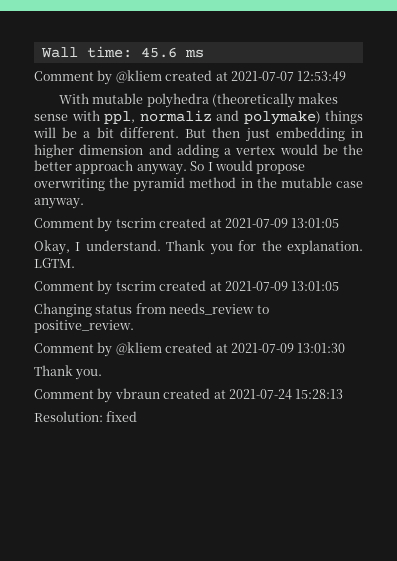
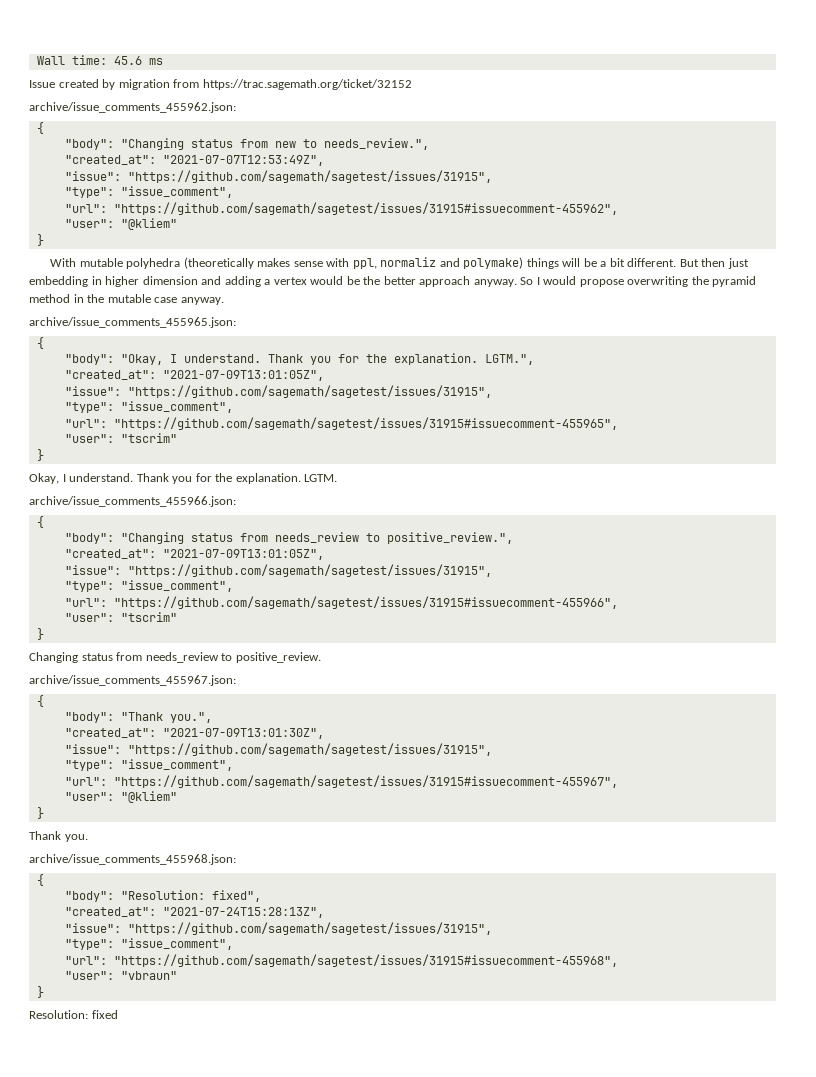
- Comment by @kliem created at 2021-07-07 12:53:49
+ Issue created by migration from https://trac.sagemath.org/ticket/32152
+ archive/issue_comments_455962.json:
+ {
+ "body": "Changing status from new to needs_review.",
+ "created_at": "2021-07-07T12:53:49Z",
+ "issue": "https://github.com/sagemath/sagetest/issues/31915",
+ "type": "issue_comment",
+ "url": "https://github.com/sagemath/sagetest/issues/31915#issuecomment-455962",
+ "user": "@kliem"
+ }
  So I would propose overwriting the pyramid method in the mutable case anyway.
- Comment by tscrim created at 2021-07-09 13:01:05
+ archive/issue_comments_455965.json:
+ {
+ "body": "Okay, I understand. Thank you for the explanation. LGTM.",
+ "created_at": "2021-07-09T13:01:05Z",
+ "issue": "https://github.com/sagemath/sagetest/issues/31915",
+ "type": "issue_comment",
+ "url": "https://github.com/sagemath/sagetest/issues/31915#issuecomment-455965",
+ "user": "tscrim"
+ }
  LGTM.
- Comment by tscrim created at 2021-07-09 13:01:05
+ archive/issue_comments_455966.json:
+ {
+ "body": "Changing status from needs_review to positive_review.",
+ "created_at": "2021-07-09T13:01:05Z",
+ "issue": "https://github.com/sagemath/sagetest/issues/31915",
+ "type": "issue_comment",
+ "url": "https://github.com/sagemath/sagetest/issues/31915#issuecomment-455966",
+ "user": "tscrim"
+ }
- Comment by @kliem created at 2021-07-09 13:01:30
+ archive/issue_comments_455967.json:
+ {
+ "body": "Thank you.",
+ "created_at": "2021-07-09T13:01:30Z",
+ "issue": "https://github.com/sagemath/sagetest/issues/31915",
+ "type": "issue_comment",
+ "url": "https://github.com/sagemath/sagetest/issues/31915#issuecomment-455967",
+ "user": "@kliem"
+ }
  Thank you.
- Comment by vbraun created at 2021-07-24 15:28:13
+ archive/issue_comments_455968.json:
+ {
+ "body": "Resolution: fixed",
+ "created_at": "2021-07-24T15:28:13Z",
+ "issue": "https://github.com/sagemath/sagetest/issues/31915",
+ "type": "issue_comment",
+ "url": "https://github.com/sagemath/sagetest/issues/31915#issuecomment-455968",
+ "user": "vbraun"
+ }

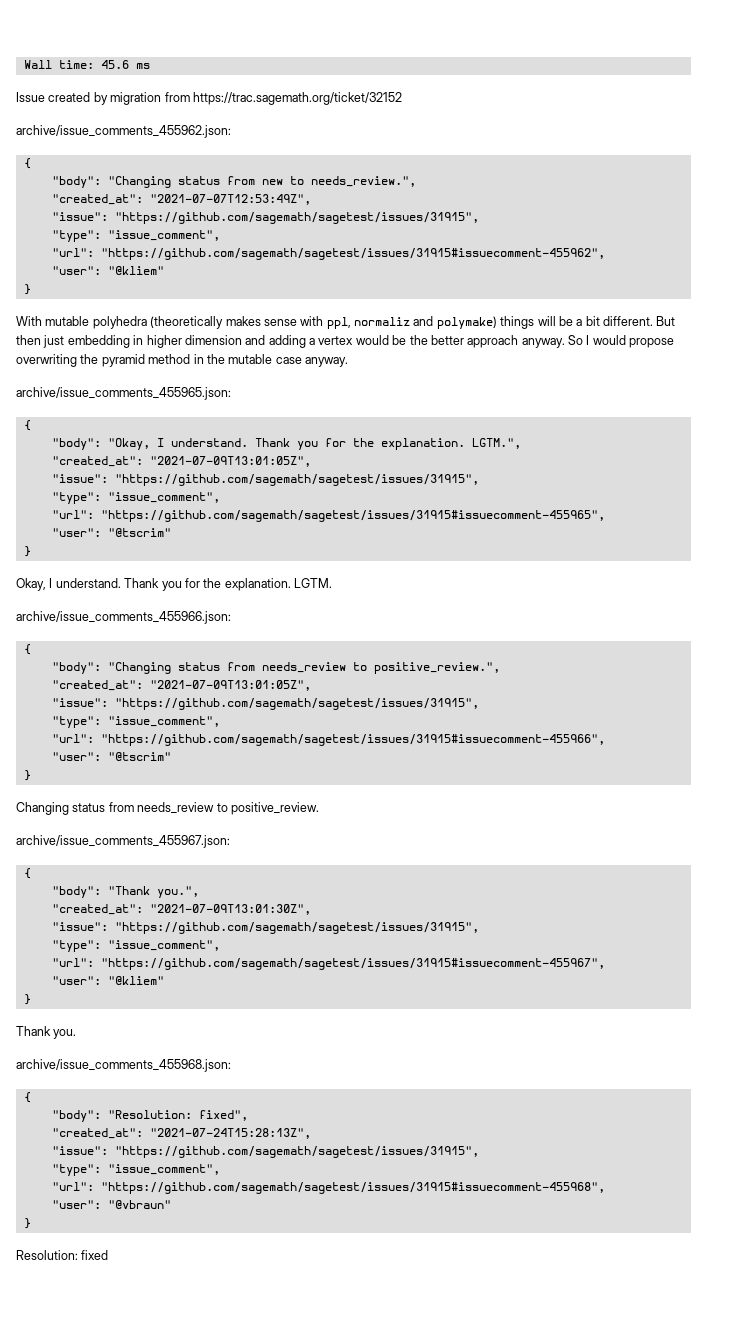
  "url": "https://github.com/sagemath/sagetest/issues/31915#issuecomment-455965",
- "user": "tscrim"
+ "user": "@tscrim"
  "url": "https://github.com/sagemath/sagetest/issues/31915#issuecomment-455966",
- "user": "tscrim"
+ "user": "@tscrim"
- "user": "vbraun"
+ "user": "@vbraun"

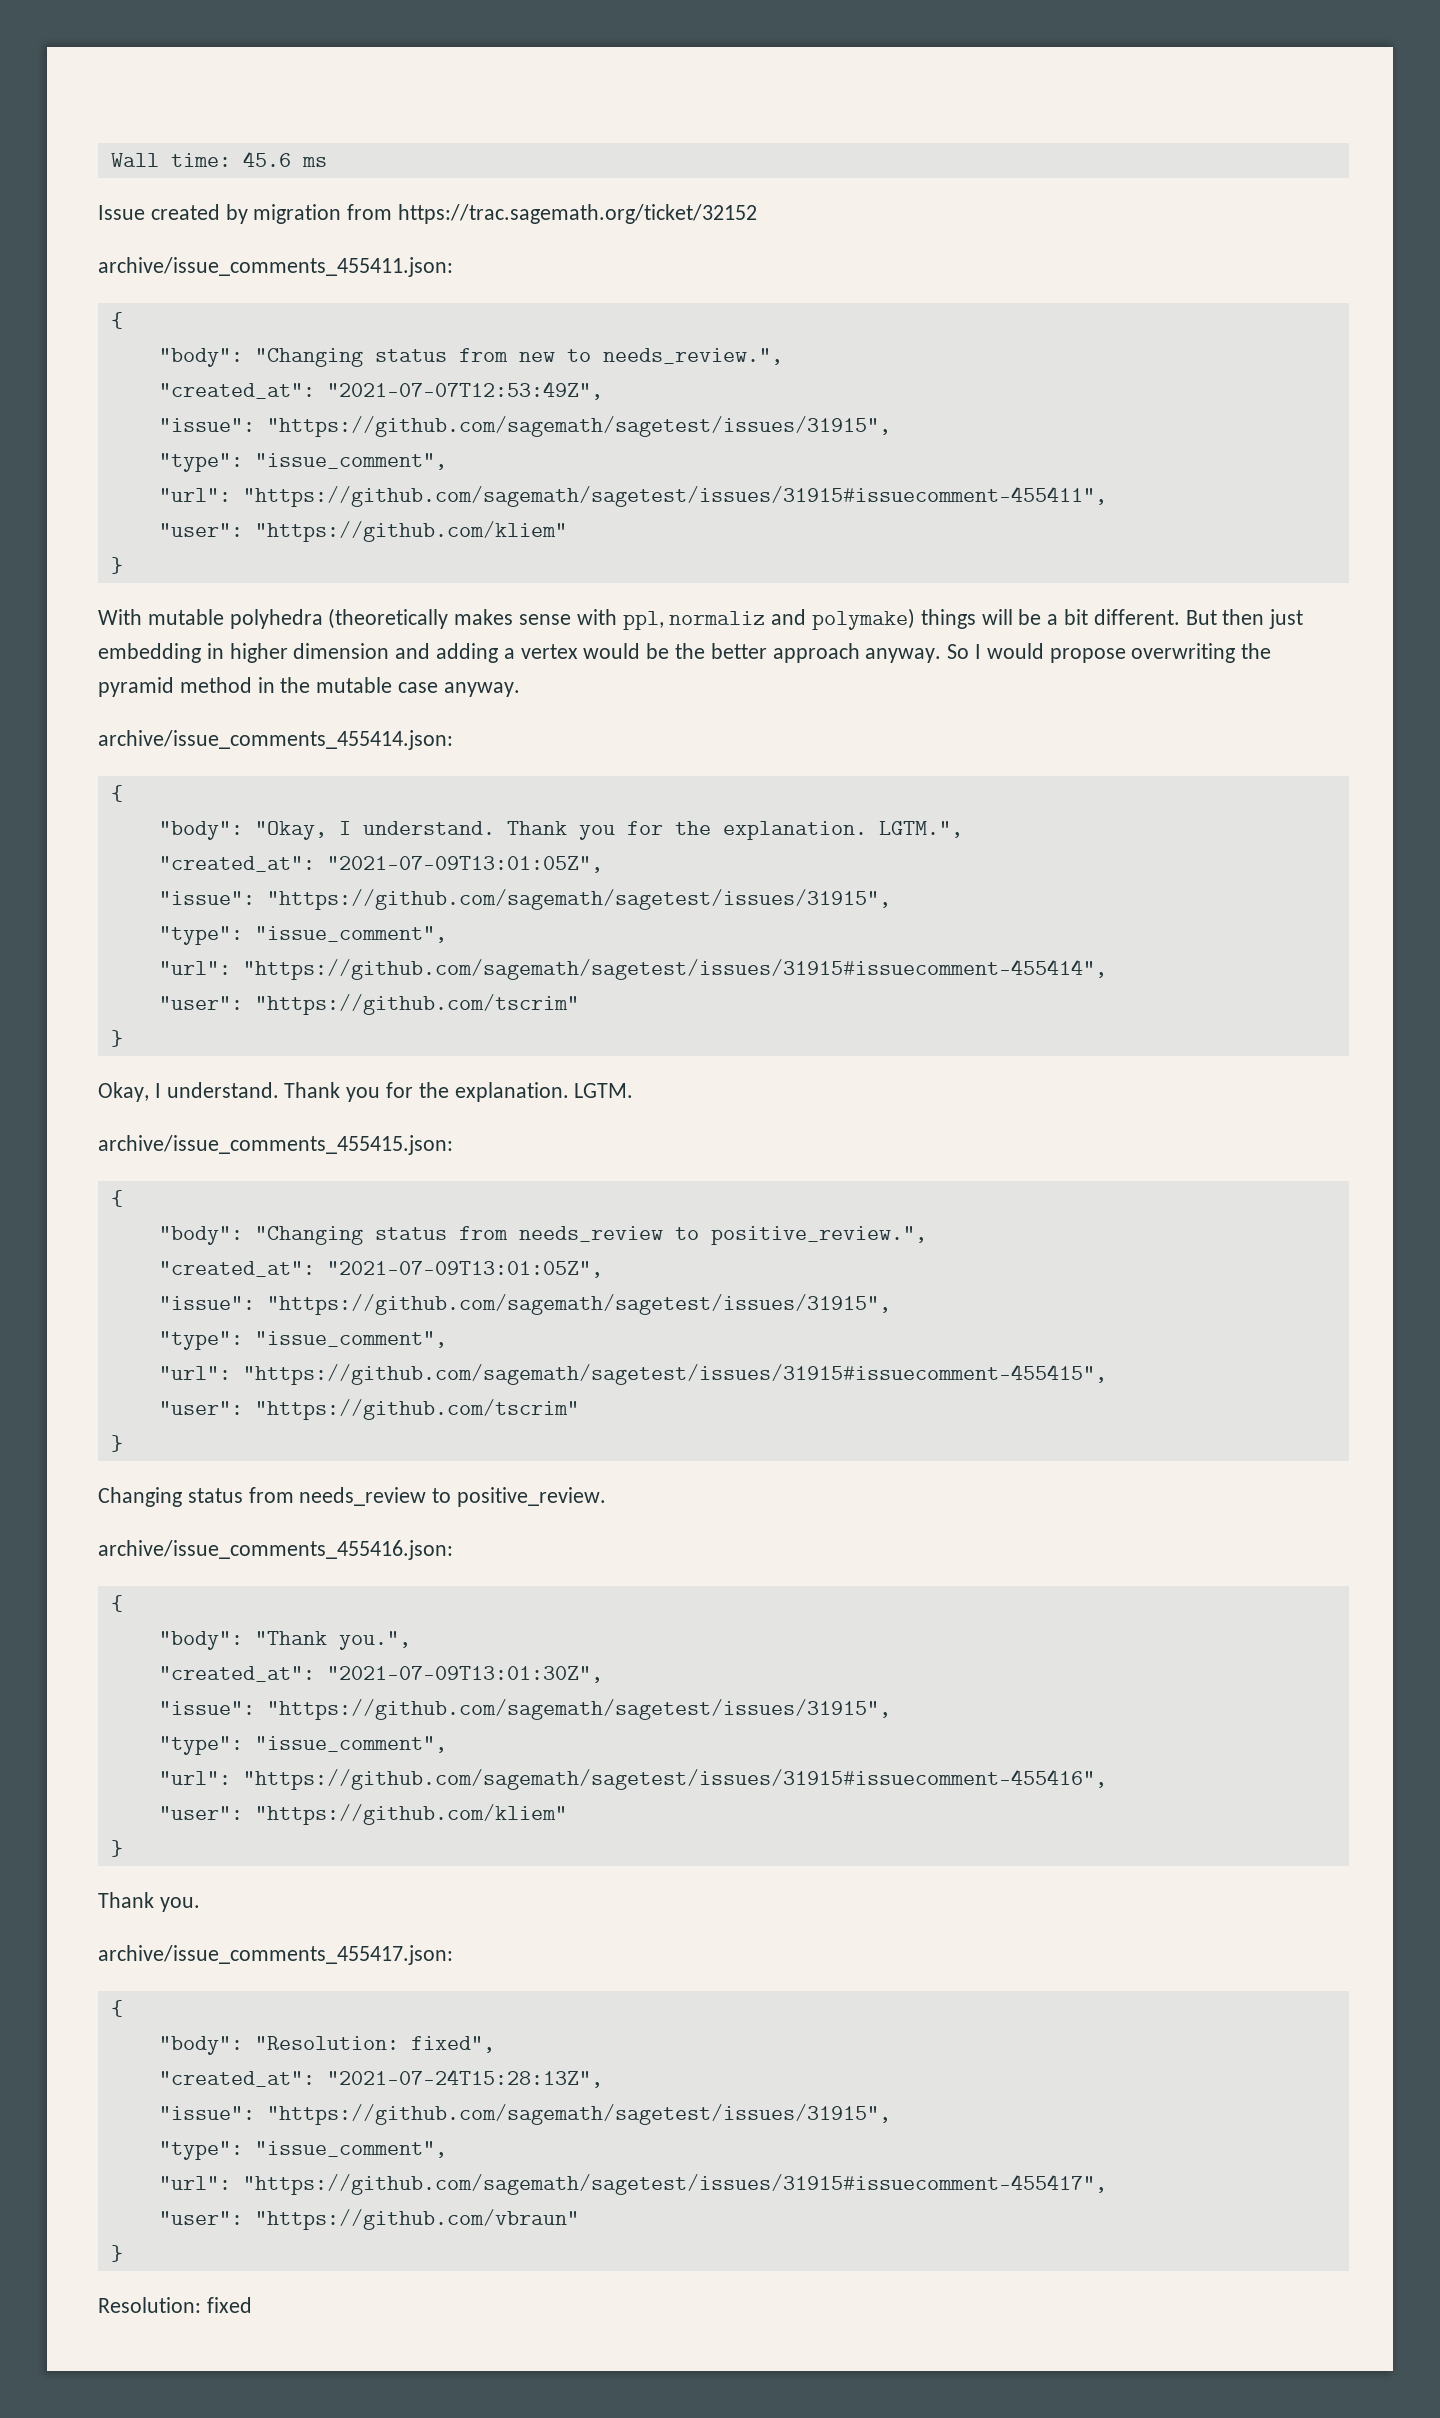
- archive/issue_comments_455962.json:
+ archive/issue_comments_455411.json:
- "url": "https://github.com/sagemath/sagetest/issues/31915#issuecomment-455962",
- "user": "@kliem"
+ "url": "https://github.com/sagemath/sagetest/issues/31915#issuecomment-455411",
+ "user": "https://github.com/kliem"
- archive/issue_comments_455965.json:
+ archive/issue_comments_455414.json:
- "url": "https://github.com/sagemath/sagetest/issues/31915#issuecomment-455965",
- "user": "@tscrim"
+ "url": "https://github.com/sagemath/sagetest/issues/31915#issuecomment-455414",
+ "user": "https://github.com/tscrim"
- archive/issue_comments_455966.json:
+ archive/issue_comments_455415.json:
- "url": "https://github.com/sagemath/sagetest/issues/31915#issuecomment-455966",
- "user": "@tscrim"
+ "url": "https://github.com/sagemath/sagetest/issues/31915#issuecomment-455415",
+ "user": "https://github.com/tscrim"
- archive/issue_comments_455967.json:
+ archive/issue_comments_455416.json:
- "url": "https://github.com/sagemath/sagetest/issues/31915#issuecomment-455967",
- "user": "@kliem"
+ "url": "https://github.com/sagemath/sagetest/issues/31915#issuecomment-455416",
+ "user": "https://github.com/kliem"
- archive/issue_comments_455968.json:
+ archive/issue_comments_455417.json:
- "url": "https://github.com/sagemath/sagetest/issues/31915#issuecomment-455968",
- "user": "@vbraun"
+ "url": "https://github.com/sagemath/sagetest/issues/31915#issuecomment-455417",
+ "user": "https://github.com/vbraun"

